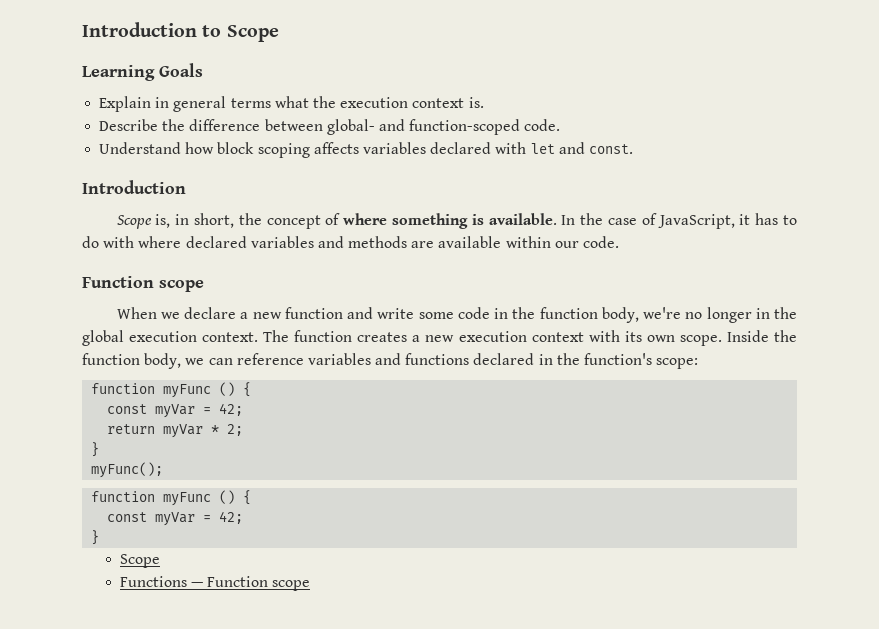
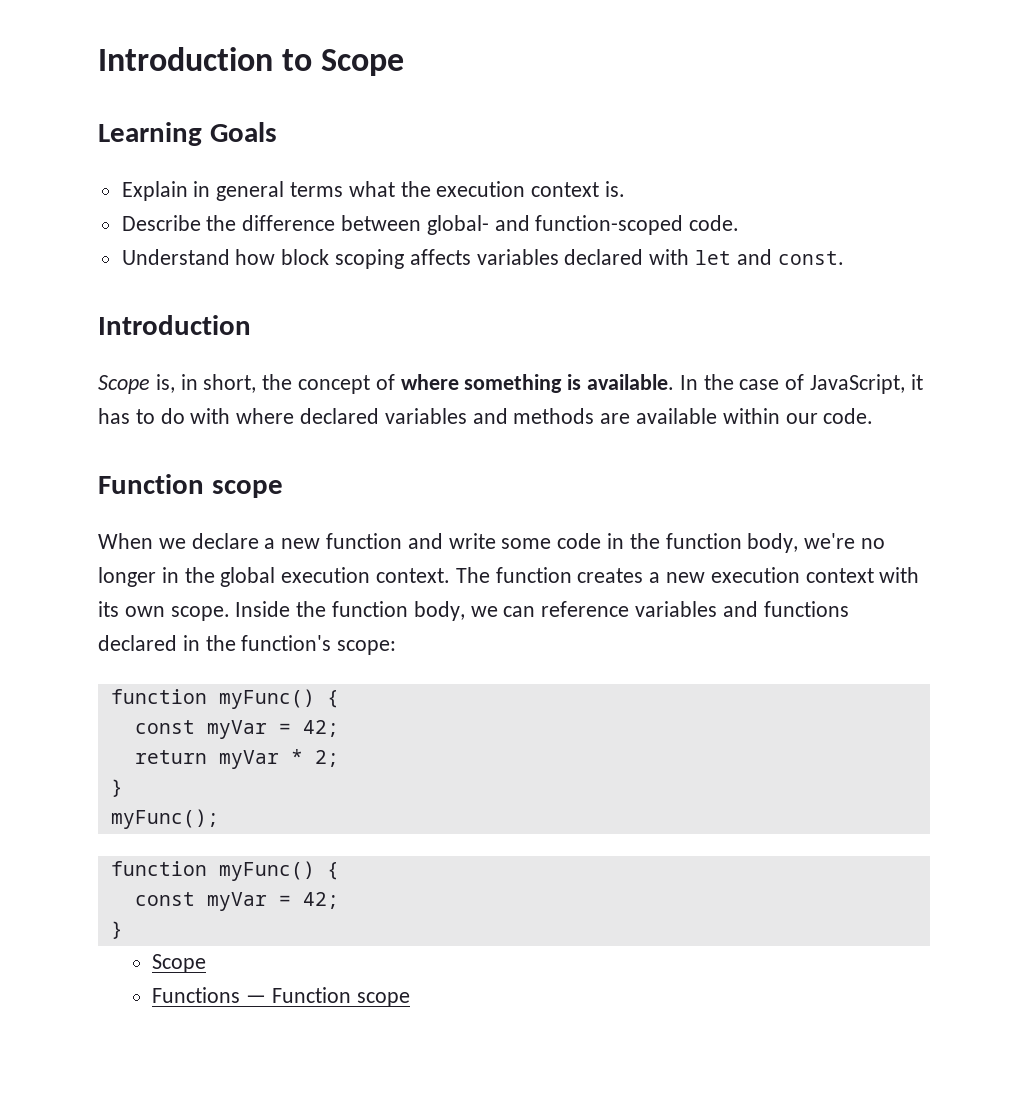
  Inside the function body, we can reference variables and functions declared in the function's scope:
- function myFunc () {
+ function myFunc() {
  myFunc();
- function myFunc () {
+ function myFunc() {

